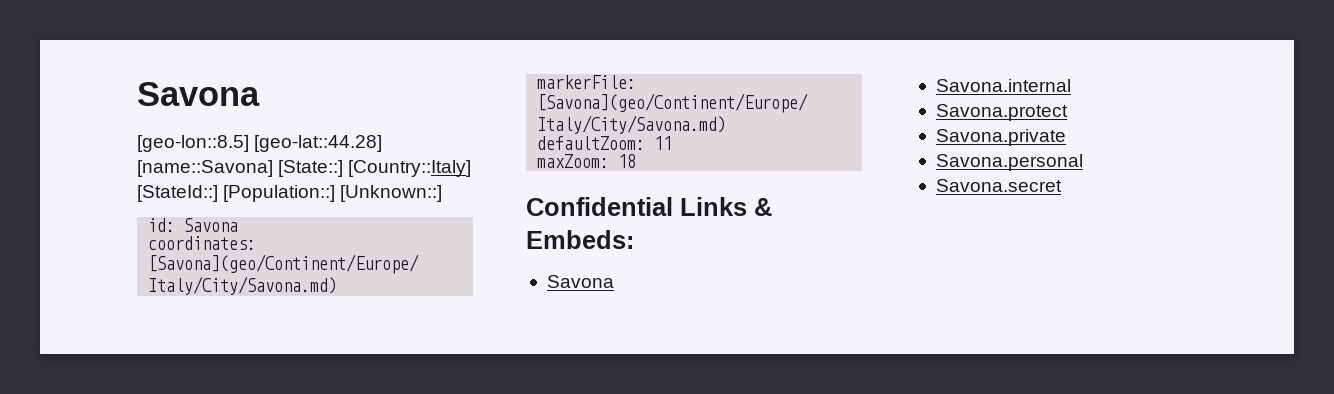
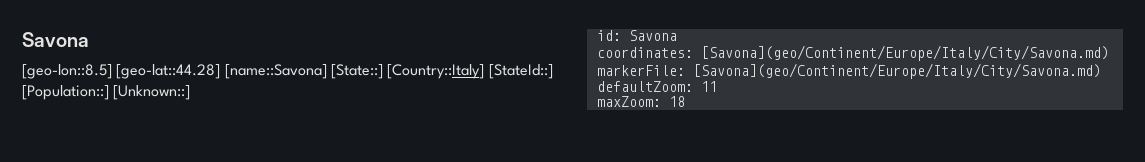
- Confidential Links & Embeds:
- Savona
- Savona.internal
- Savona.protect
- Savona.private
- Savona.personal
- Savona.secret

